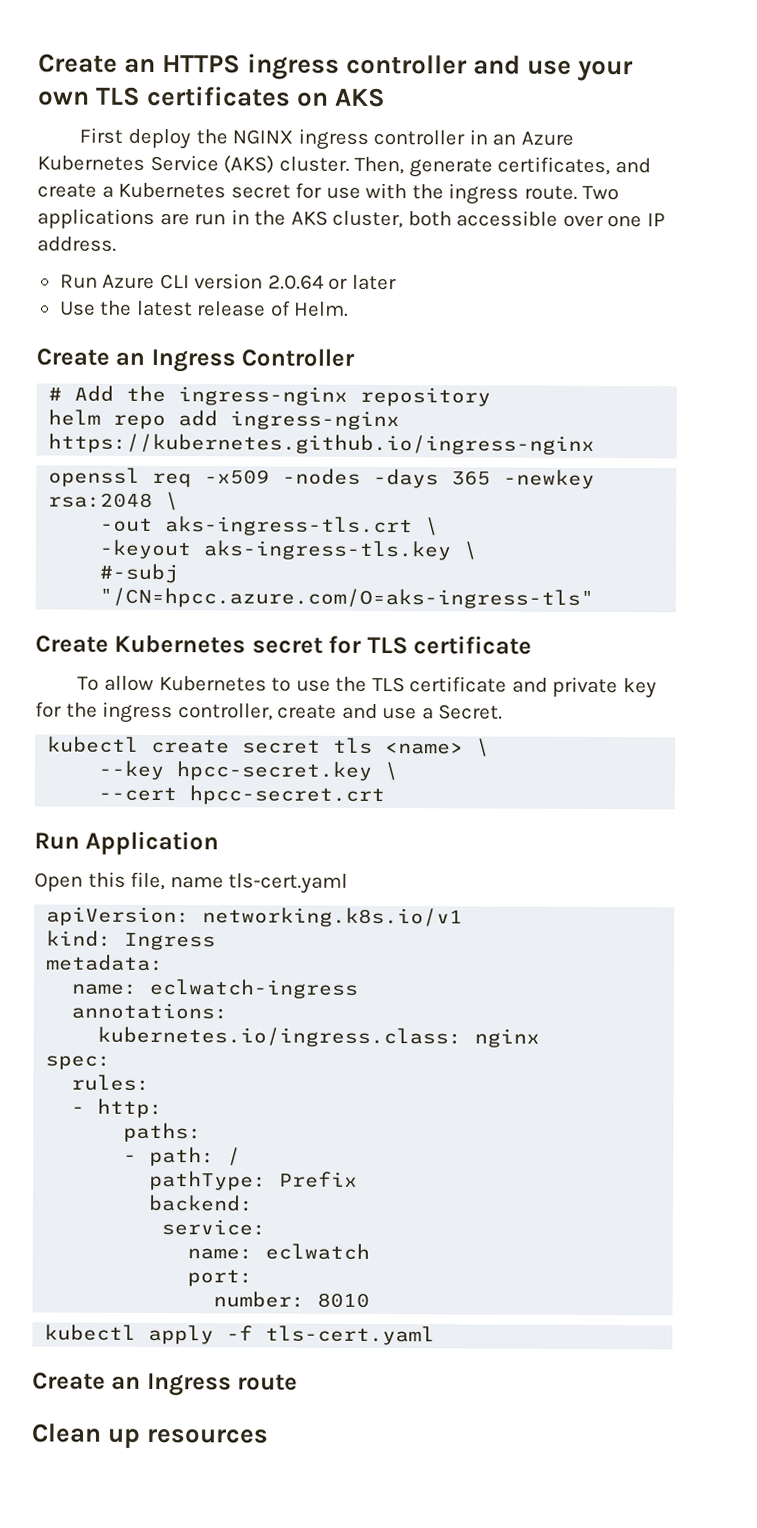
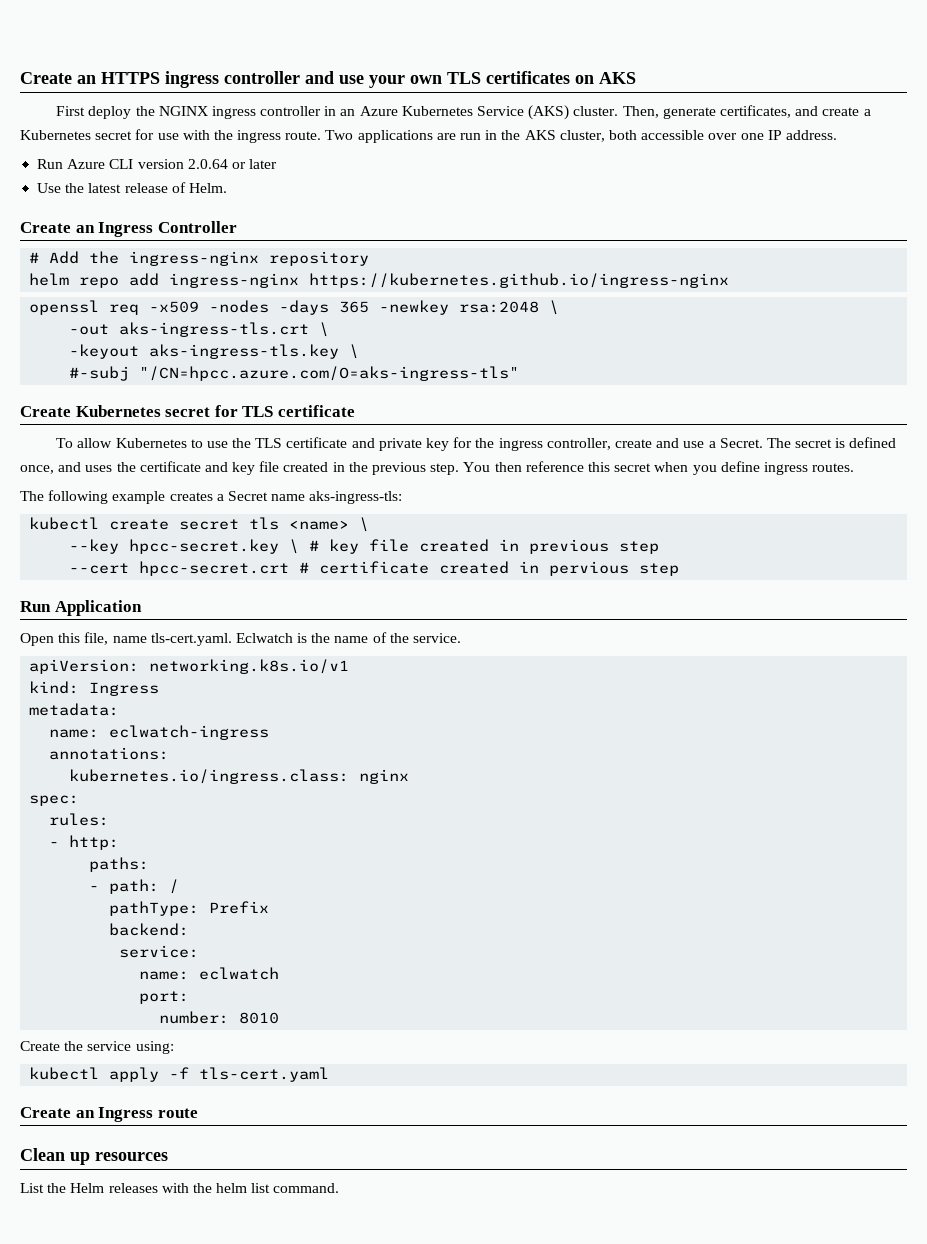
+ The secret is defined once, and uses the certificate and key file created in the previous step. You then reference this secret when you define ingress routes.
+ The following example creates a Secret name aks-ingress-tls:
- --key hpcc-secret.key \
- --cert hpcc-secret.crt
+ --key hpcc-secret.key \ # key file created in previous step
+ --cert hpcc-secret.crt # certificate created in pervious step
- Open this file, name tls-cert.yaml
+ Open this file, name tls-cert.yaml. Eclwatch is the name of the service.
+ Create the service using:
+ List the Helm releases with the helm list command.

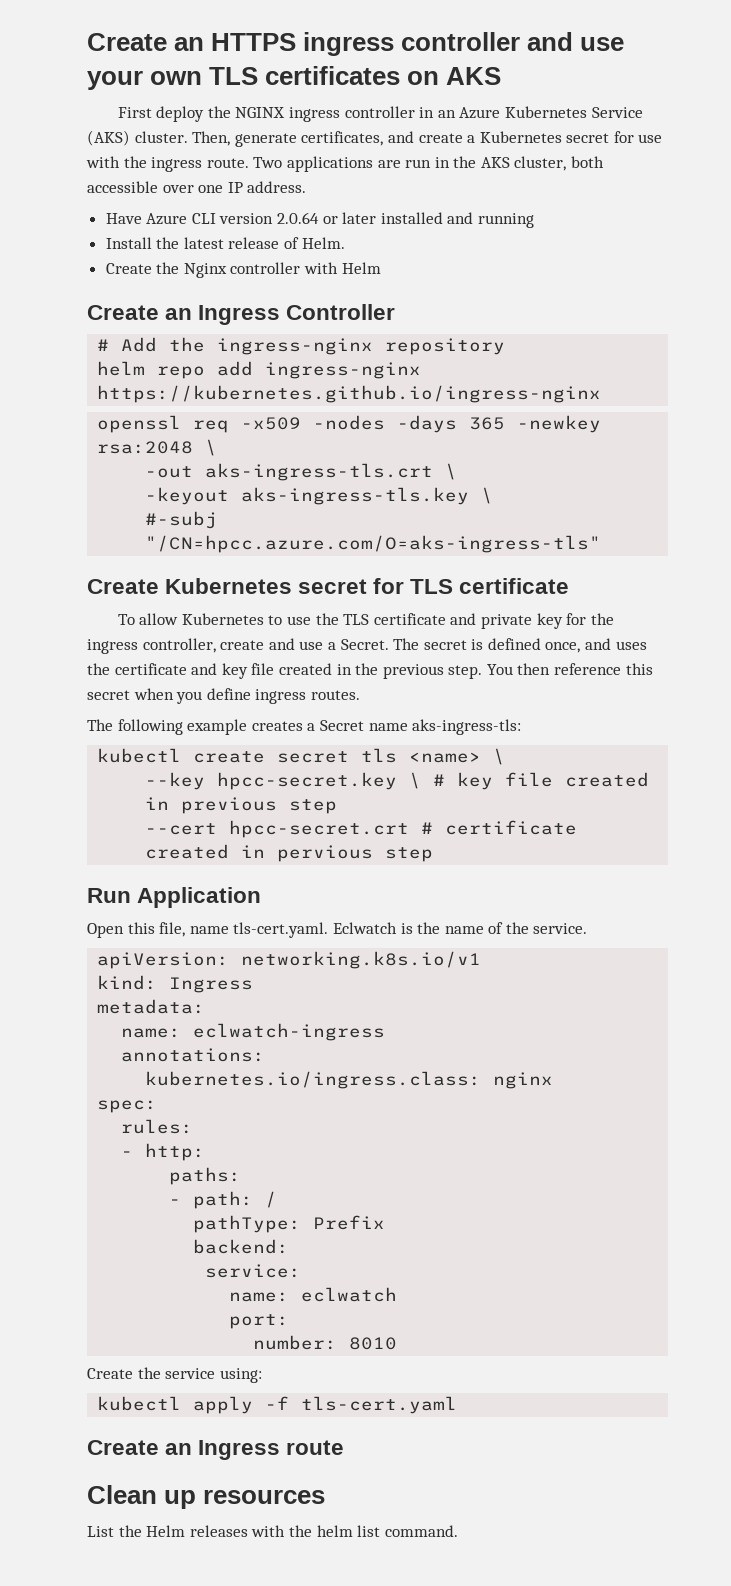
- Run Azure CLI version 2.0.64 or later
- Use the latest release of Helm.
+ Have Azure CLI version 2.0.64 or later installed and running
+ Install the latest release of Helm.
+ Create the Nginx controller with Helm

